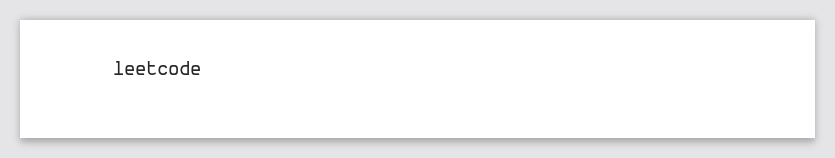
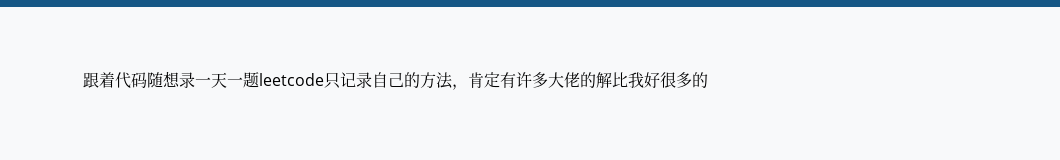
- leetcode
+ 跟着代码随想录一天一题leetcode只记录自己的方法，肯定有许多大佬的解比我好很多的

